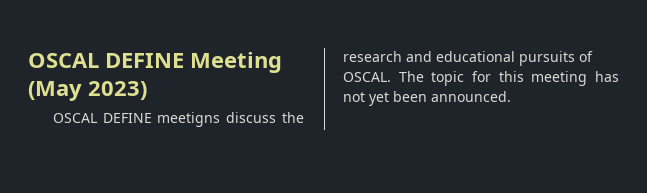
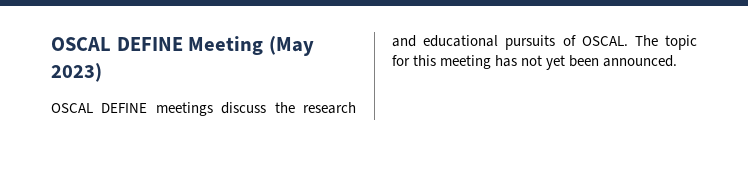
- OSCAL DEFINE meetigns discuss the research and educational pursuits of OSCAL.
+ OSCAL DEFINE meetings discuss the research and educational pursuits of OSCAL.

